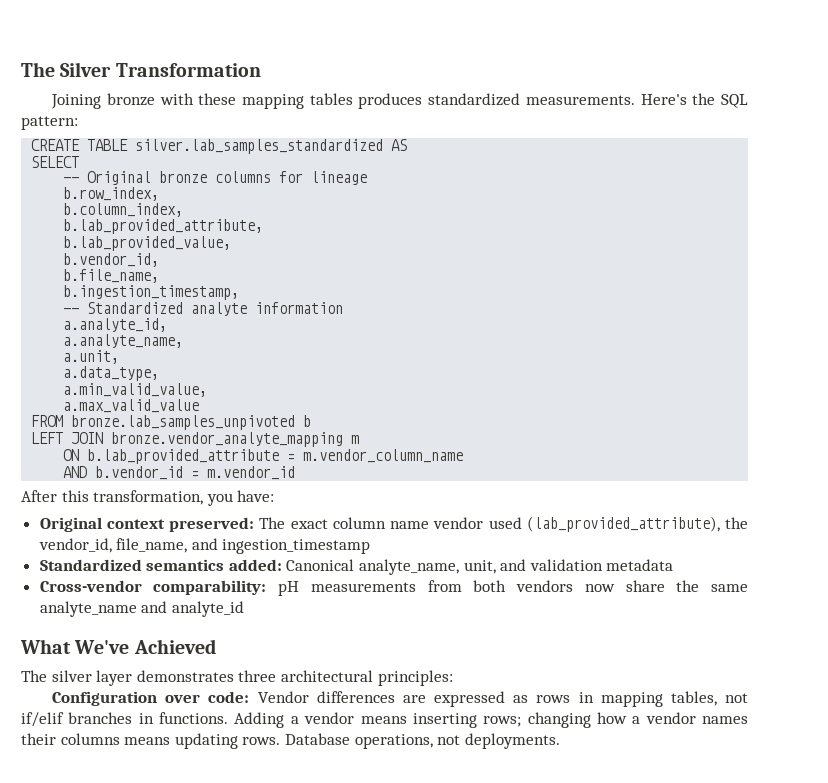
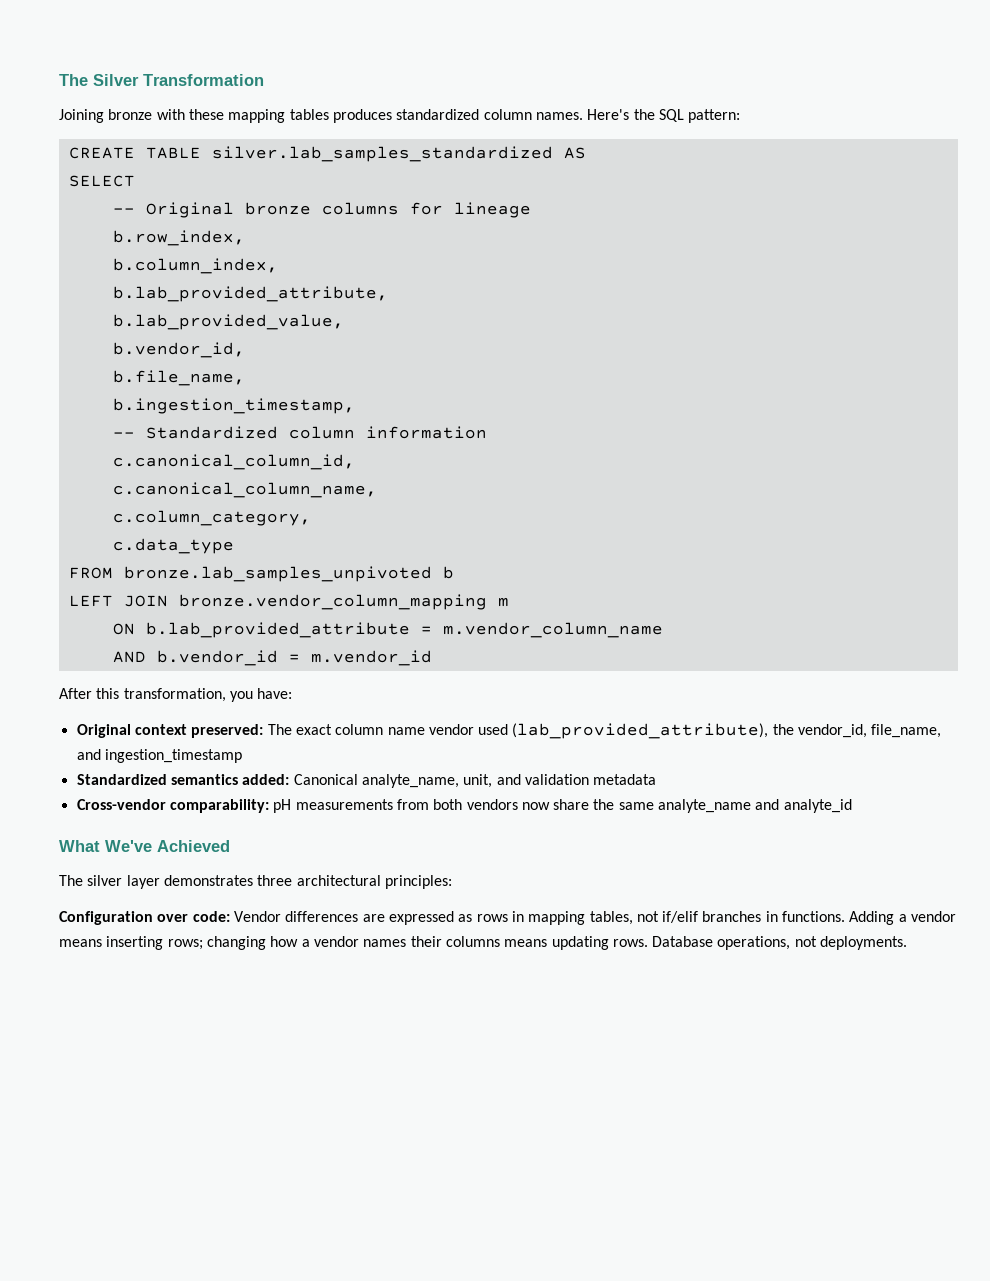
- Joining bronze with these mapping tables produces standardized measurements.
+ Joining bronze with these mapping tables produces standardized column names.
- -- Standardized analyte information
+ -- Standardized column information
- a.analyte_id,
- a.analyte_name,
- a.unit,
- a.data_type,
- a.min_valid_value,
- a.max_valid_value
+ c.canonical_column_id,
+ c.canonical_column_name,
+ c.column_category,
+ c.data_type
- LEFT JOIN bronze.vendor_analyte_mapping m
+ LEFT JOIN bronze.vendor_column_mapping m

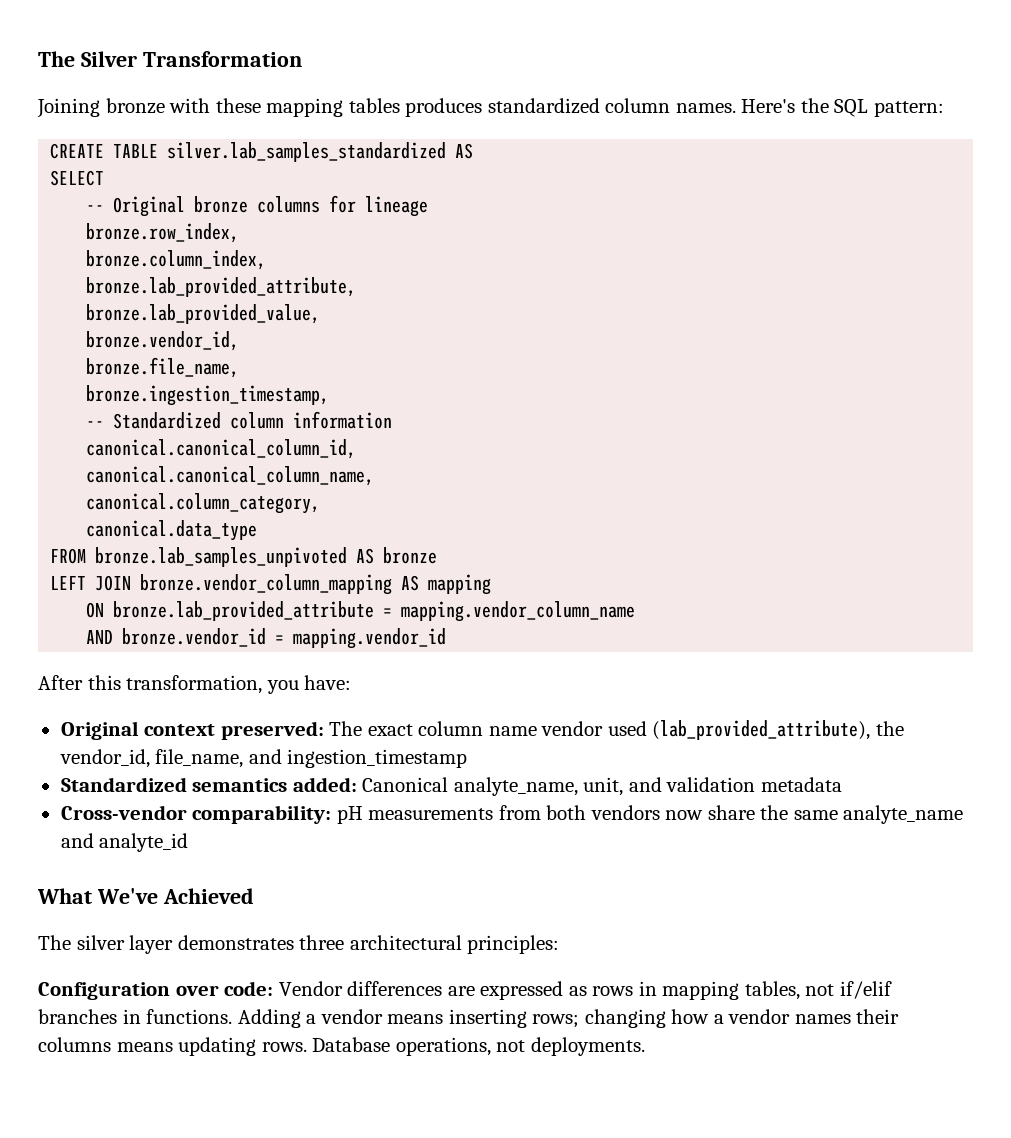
- b.row_index,
- b.column_index,
- b.lab_provided_attribute,
- b.lab_provided_value,
- b.vendor_id,
- b.file_name,
- b.ingestion_timestamp,
+ bronze.row_index,
+ bronze.column_index,
+ bronze.lab_provided_attribute,
+ bronze.lab_provided_value,
+ bronze.vendor_id,
+ bronze.file_name,
+ bronze.ingestion_timestamp,
- c.canonical_column_id,
- c.canonical_column_name,
- c.column_category,
- c.data_type
+ canonical.canonical_column_id,
+ canonical.canonical_column_name,
+ canonical.column_category,
+ canonical.data_type
- FROM bronze.lab_samples_unpivoted b
+ FROM bronze.lab_samples_unpivoted AS bronze
- LEFT JOIN bronze.vendor_column_mapping m
+ LEFT JOIN bronze.vendor_column_mapping AS mapping
- ON b.lab_provided_attribute = m.vendor_column_name
- AND b.vendor_id = m.vendor_id
+ ON bronze.lab_provided_attribute = mapping.vendor_column_name
+ AND bronze.vendor_id = mapping.vendor_id

